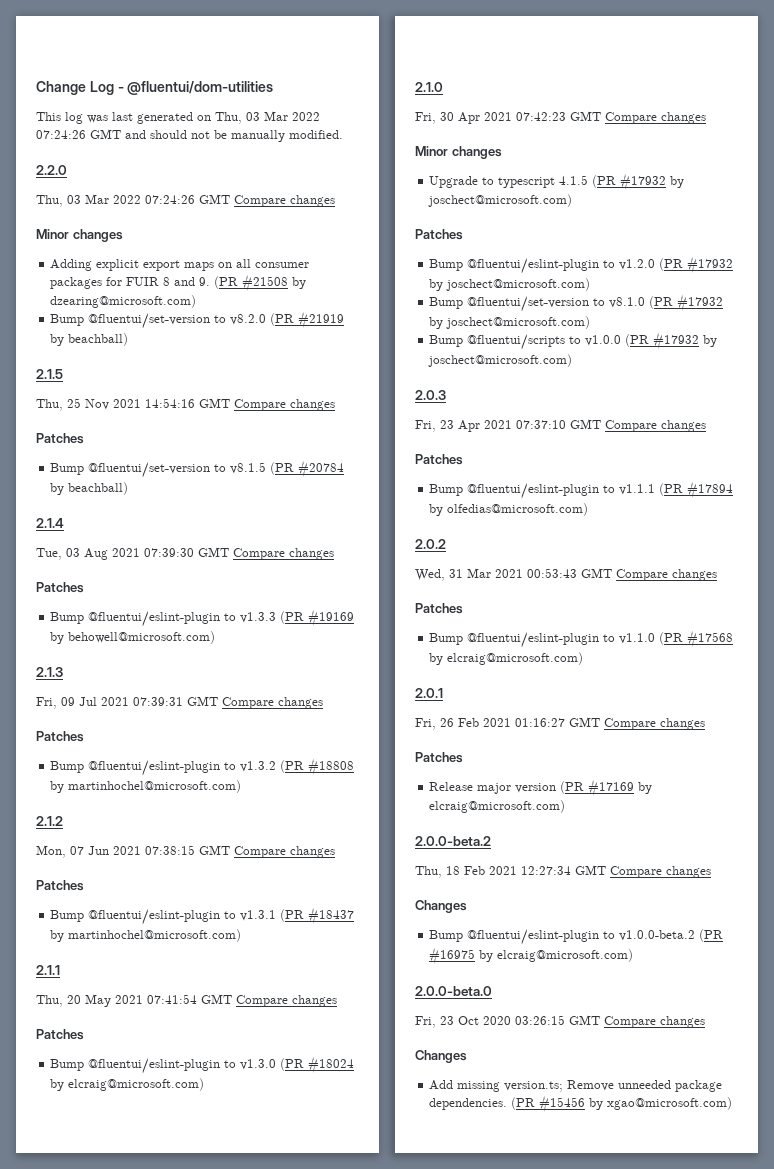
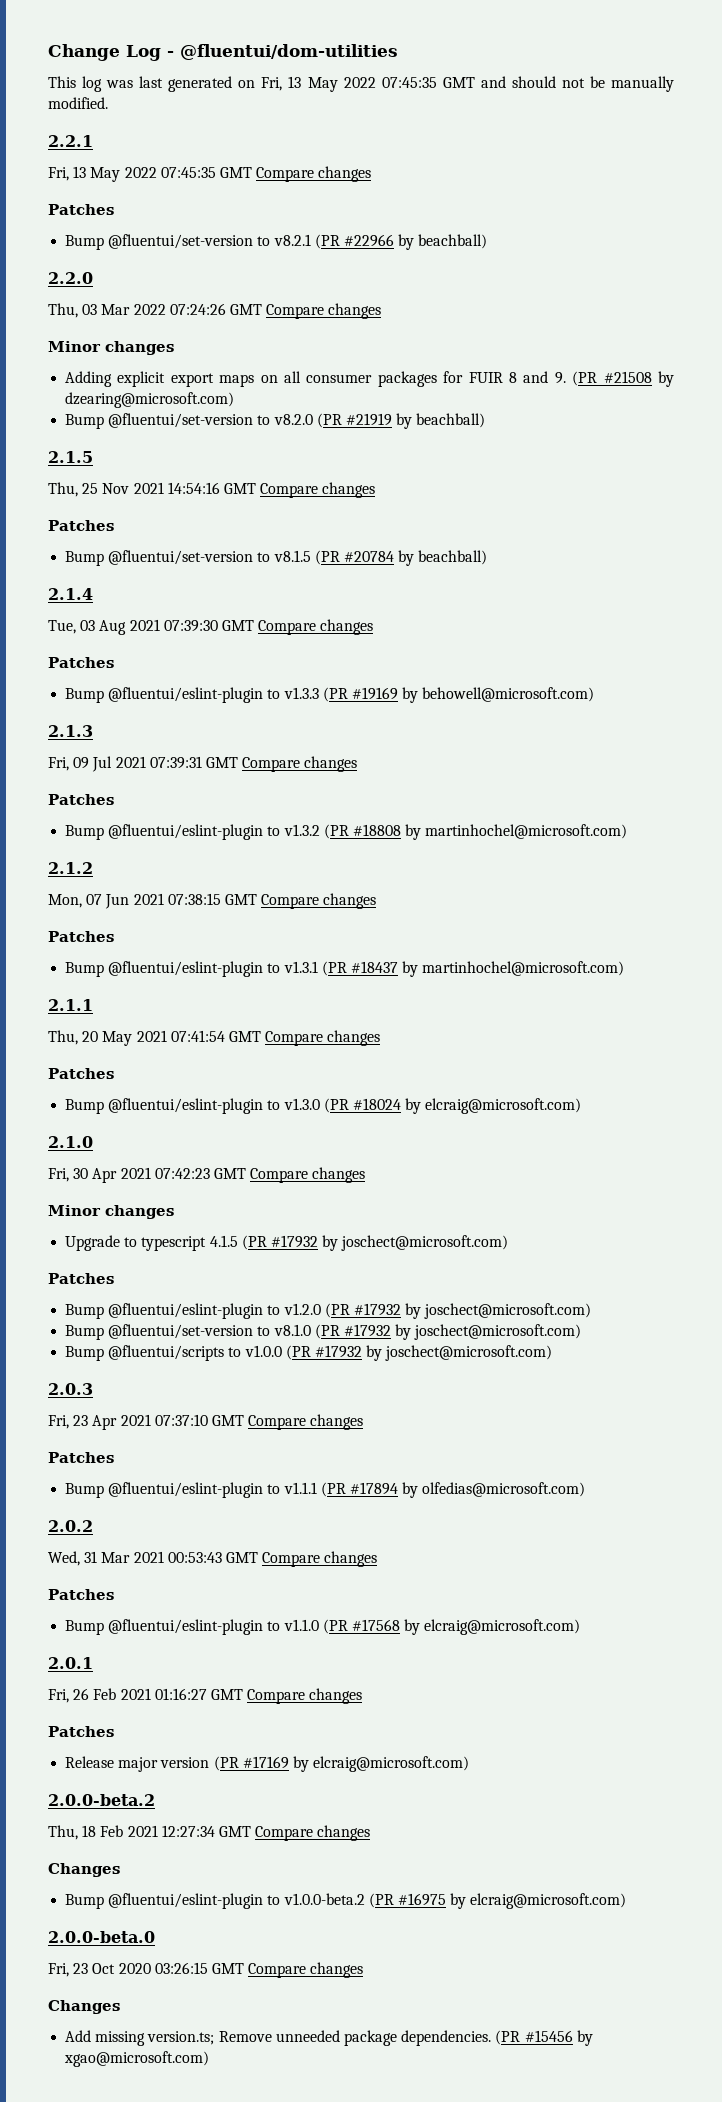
- This log was last generated on Thu, 03 Mar 2022 07:24:26 GMT and should not be manually modified.
+ This log was last generated on Fri, 13 May 2022 07:45:35 GMT and should not be manually modified.
+ 2.2.1
+ Fri, 13 May 2022 07:45:35 GMT Compare changes
+ Patches
+ Bump @fluentui/set-version to v8.2.1 (PR #22966 by beachball)

